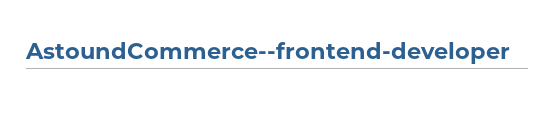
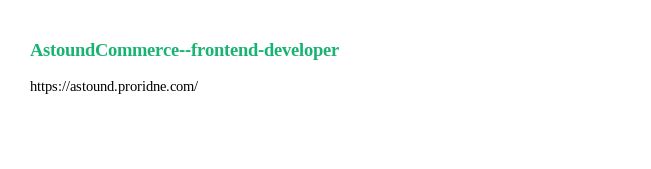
+ https://astound.proridne.com/

